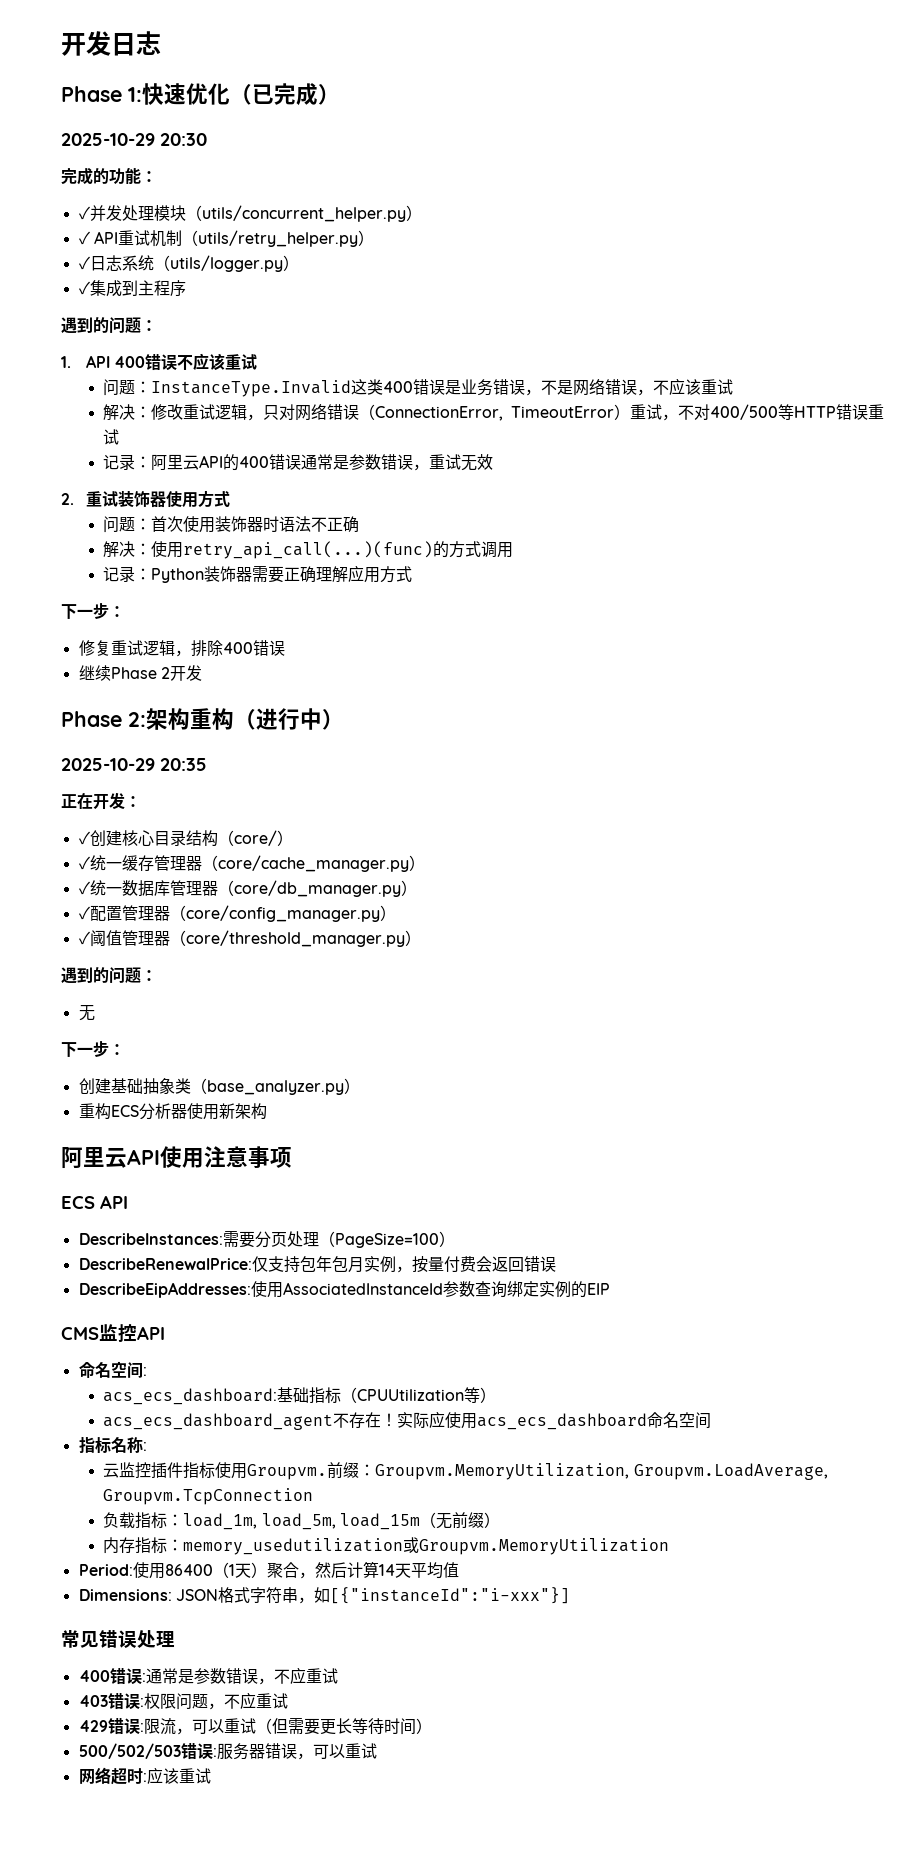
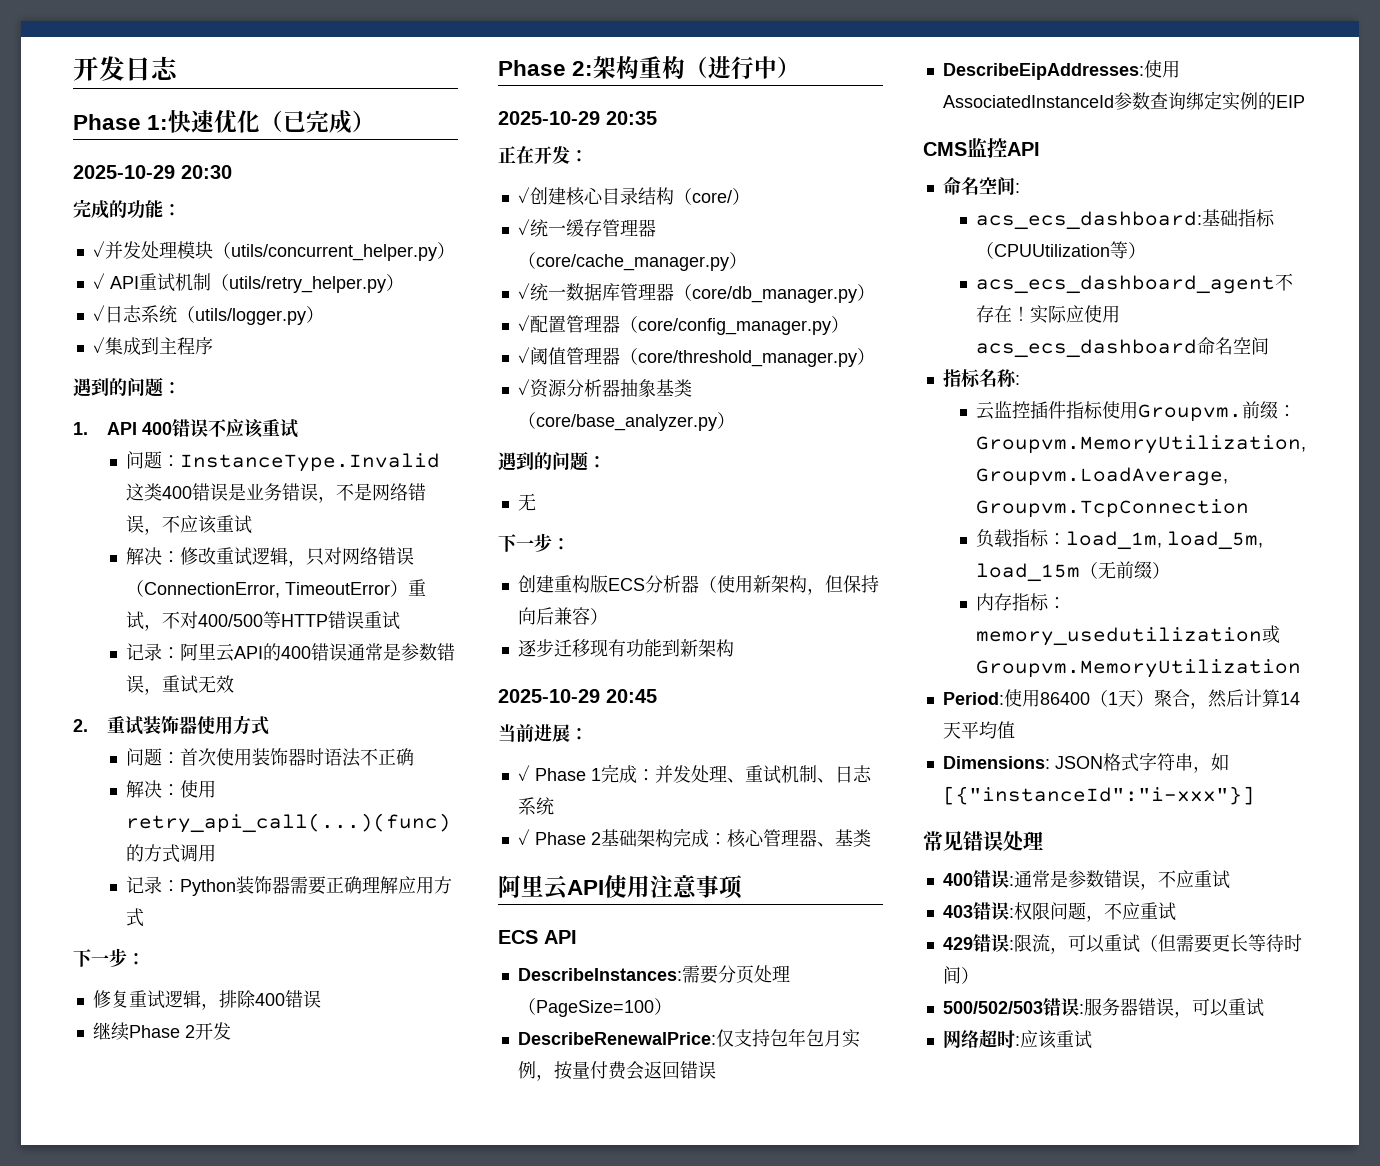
+ ✓资源分析器抽象基类（core/base_analyzer.py）
- 创建基础抽象类（base_analyzer.py）
- 重构ECS分析器使用新架构
+ 创建重构版ECS分析器（使用新架构，但保持向后兼容）
+ 逐步迁移现有功能到新架构
+ 2025-10-29 20:45
+ 当前进展：
+ ✓ Phase 1完成：并发处理、重试机制、日志系统
+ ✓ Phase 2基础架构完成：核心管理器、基类

